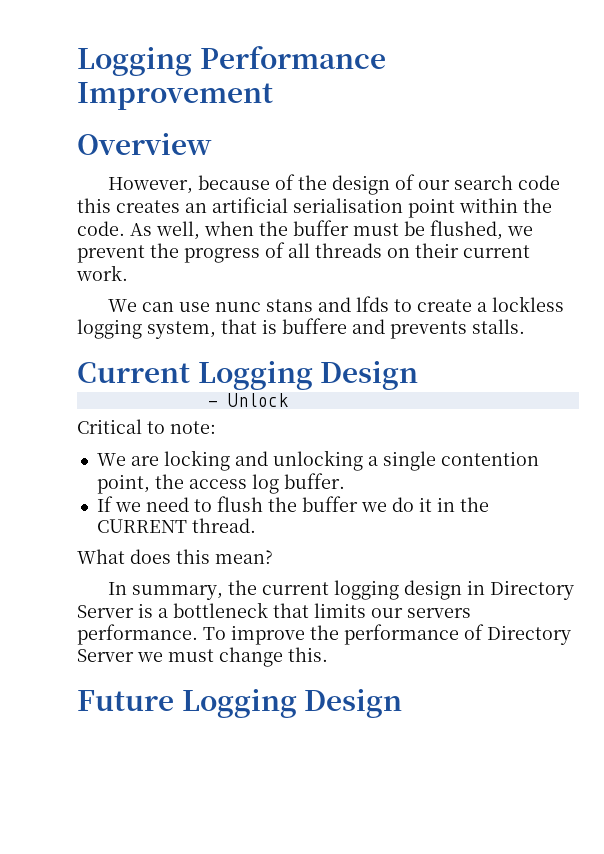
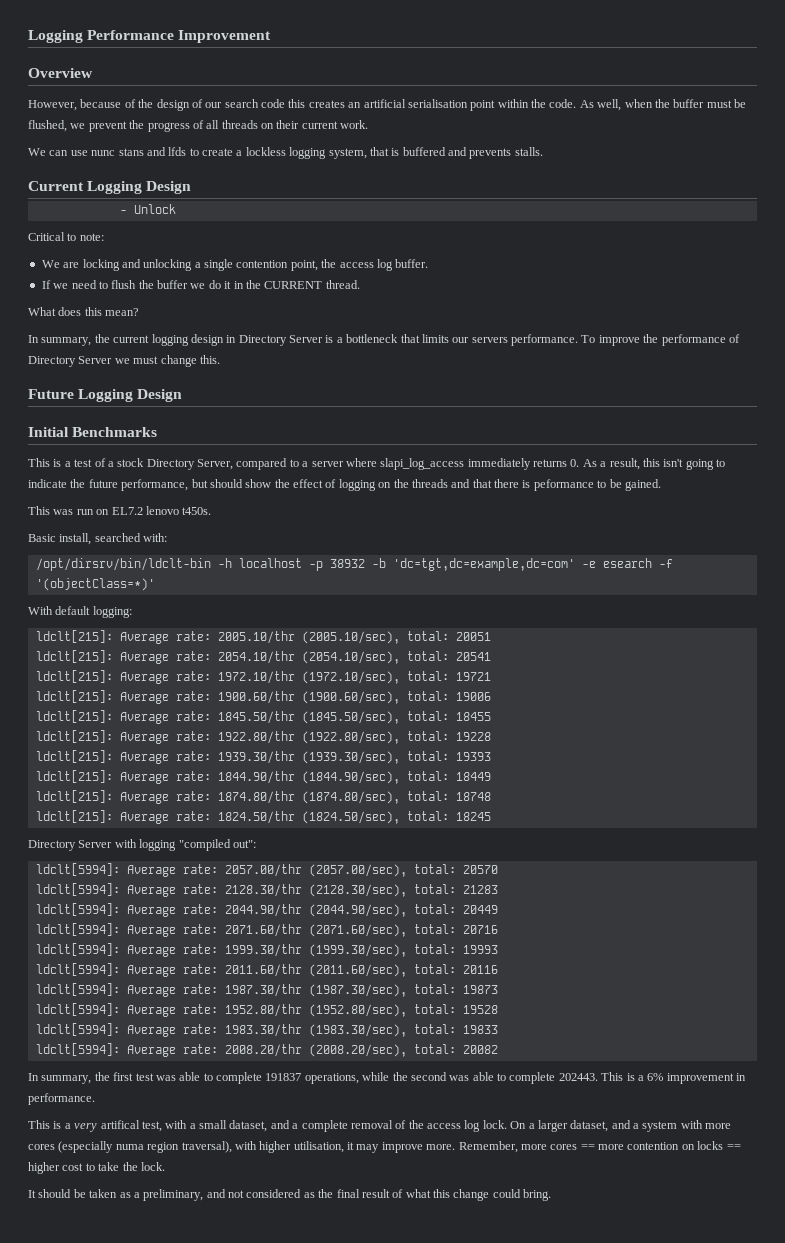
- We can use nunc stans and lfds to create a lockless logging system, that is buffere and prevents stalls.
+ We can use nunc stans and lfds to create a lockless logging system, that is buffered and prevents stalls.
+ Initial Benchmarks
+ This is a test of a stock Directory Server, compared to a server where slapi_log_access immediately returns 0. As a result, this isn't going to indicate the future performance, but should show the effect of logging on the threads and that there is peformance to be gained.
+ This was run on EL7.2 lenovo t450s.
+ Basic install, searched with:
+ /opt/dirsrv/bin/ldclt-bin -h localhost -p 38932 -b 'dc=tgt,dc=example,dc=com' -e esearch -f '(objectClass=*)'
+ With default logging:
+ ldclt[215]: Average rate: 2005.10/thr (2005.10/sec), total: 20051
+ ldclt[215]: Average rate: 2054.10/thr (2054.10/sec), total: 20541
+ ldclt[215]: Average rate: 1972.10/thr (1972.10/sec), total: 19721
+ ldclt[215]: Average rate: 1900.60/thr (1900.60/sec), total: 19006
+ ldclt[215]: Average rate: 1845.50/thr (1845.50/sec), total: 18455
+ ldclt[215]: Average rate: 1922.80/thr (1922.80/sec), total: 19228
+ ldclt[215]: Average rate: 1939.30/thr (1939.30/sec), total: 19393
+ ldclt[215]: Average rate: 1844.90/thr (1844.90/sec), total: 18449
+ ldclt[215]: Average rate: 1874.80/thr (1874.80/sec), total: 18748
+ ldclt[215]: Average rate: 1824.50/thr (1824.50/sec), total: 18245
+ Directory Server with logging "compiled out":
+ ldclt[5994]: Average rate: 2057.00/thr (2057.00/sec), total: 20570
+ ldclt[5994]: Average rate: 2128.30/thr (2128.30/sec), total: 21283
+ ldclt[5994]: Average rate: 2044.90/thr (2044.90/sec), total: 20449
+ ldclt[5994]: Average rate: 2071.60/thr (2071.60/sec), total: 20716
+ ldclt[5994]: Average rate: 1999.30/thr (1999.30/sec), total: 19993
+ ldclt[5994]: Average rate: 2011.60/thr (2011.60/sec), total: 20116
+ ldclt[5994]: Average rate: 1987.30/thr (1987.30/sec), total: 19873
+ ldclt[5994]: Average rate: 1952.80/thr (1952.80/sec), total: 19528
+ ldclt[5994]: Average rate: 1983.30/thr (1983.30/sec), total: 19833
+ ldclt[5994]: Average rate: 2008.20/thr (2008.20/sec), total: 20082
+ In summary, the first test was able to complete 191837 operations, while the second was able to complete 202443. This is a 6% improvement in performance.
+ This is a very artifical test, with a small dataset, and a complete removal of the access log lock. On a larger dataset, and a system with more cores (especially numa region traversal), with higher utilisation, it may improve more. Remember, more cores == more contention on locks == higher cost to take the lock.
+ It should be taken as a preliminary, and not considered as the final result of what this change could bring.

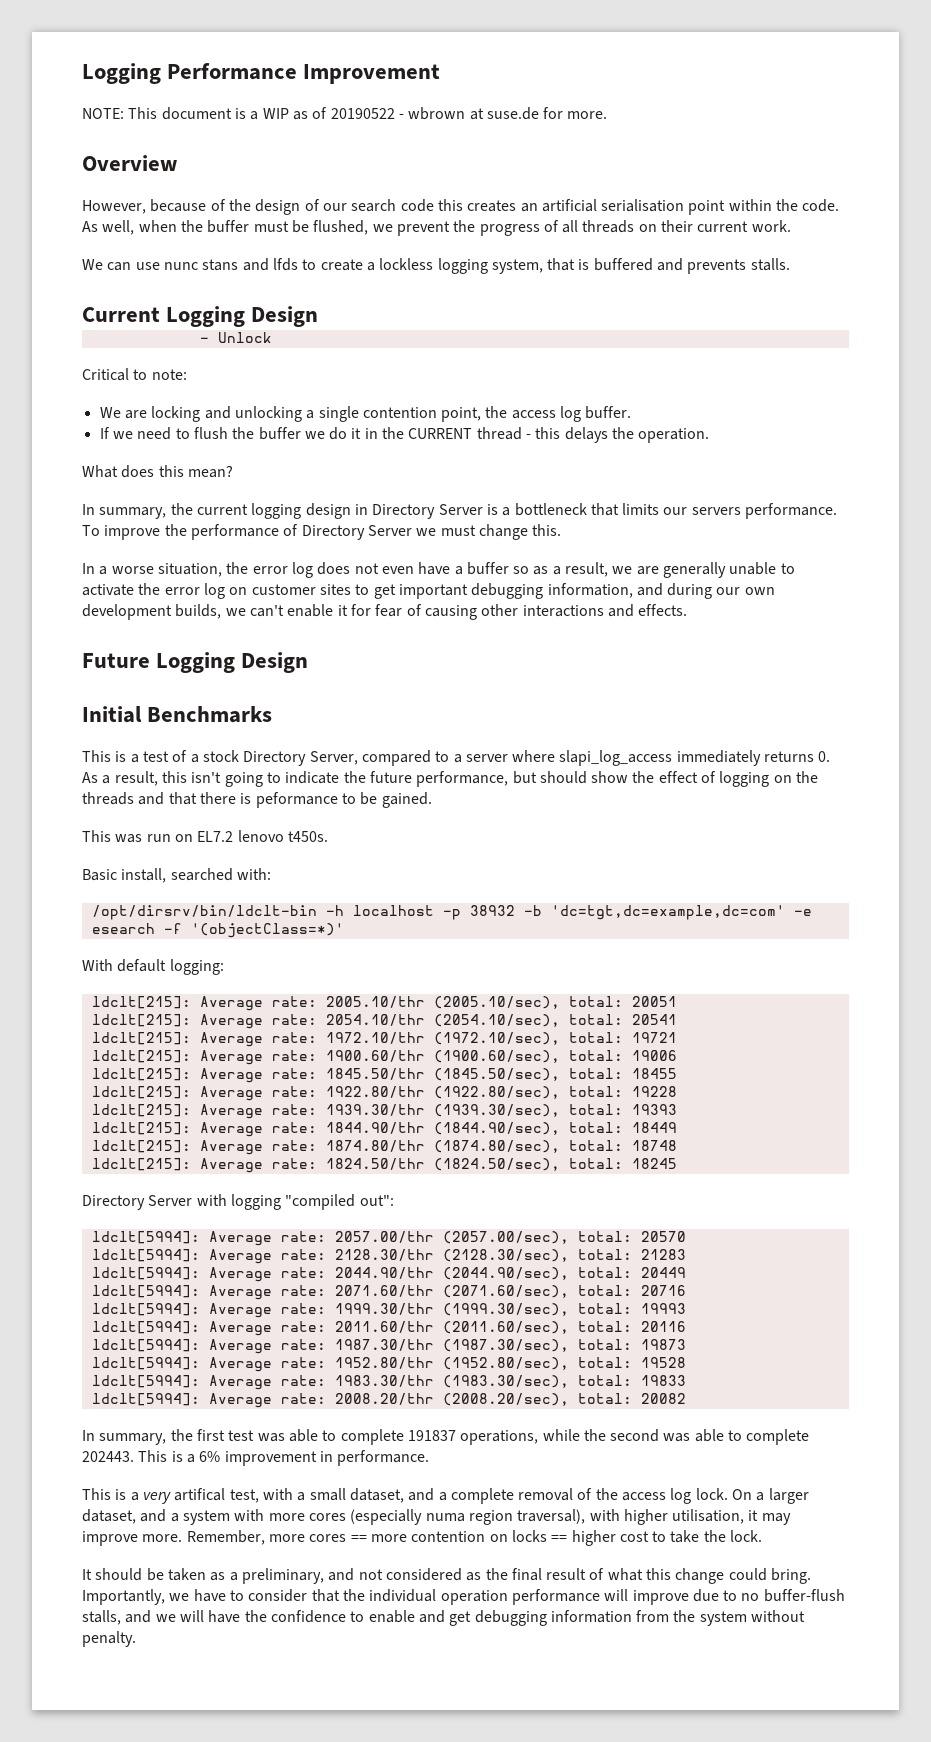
+ NOTE: This document is a WIP as of 20190522 - wbrown at suse.de for more.
- If we need to flush the buffer we do it in the CURRENT thread.
+ If we need to flush the buffer we do it in the CURRENT thread - this delays the operation.
+ In a worse situation, the error log does not even have a buffer so as a result, we are generally unable to activate the error log on customer sites to get important debugging information, and during our own development builds, we can't enable it for fear of causing other interactions and effects.
+ Importantly, we have to consider that the individual operation performance will improve due to no buffer-flush stalls, and we will have the confidence to enable and get debugging information from the system without penalty.

